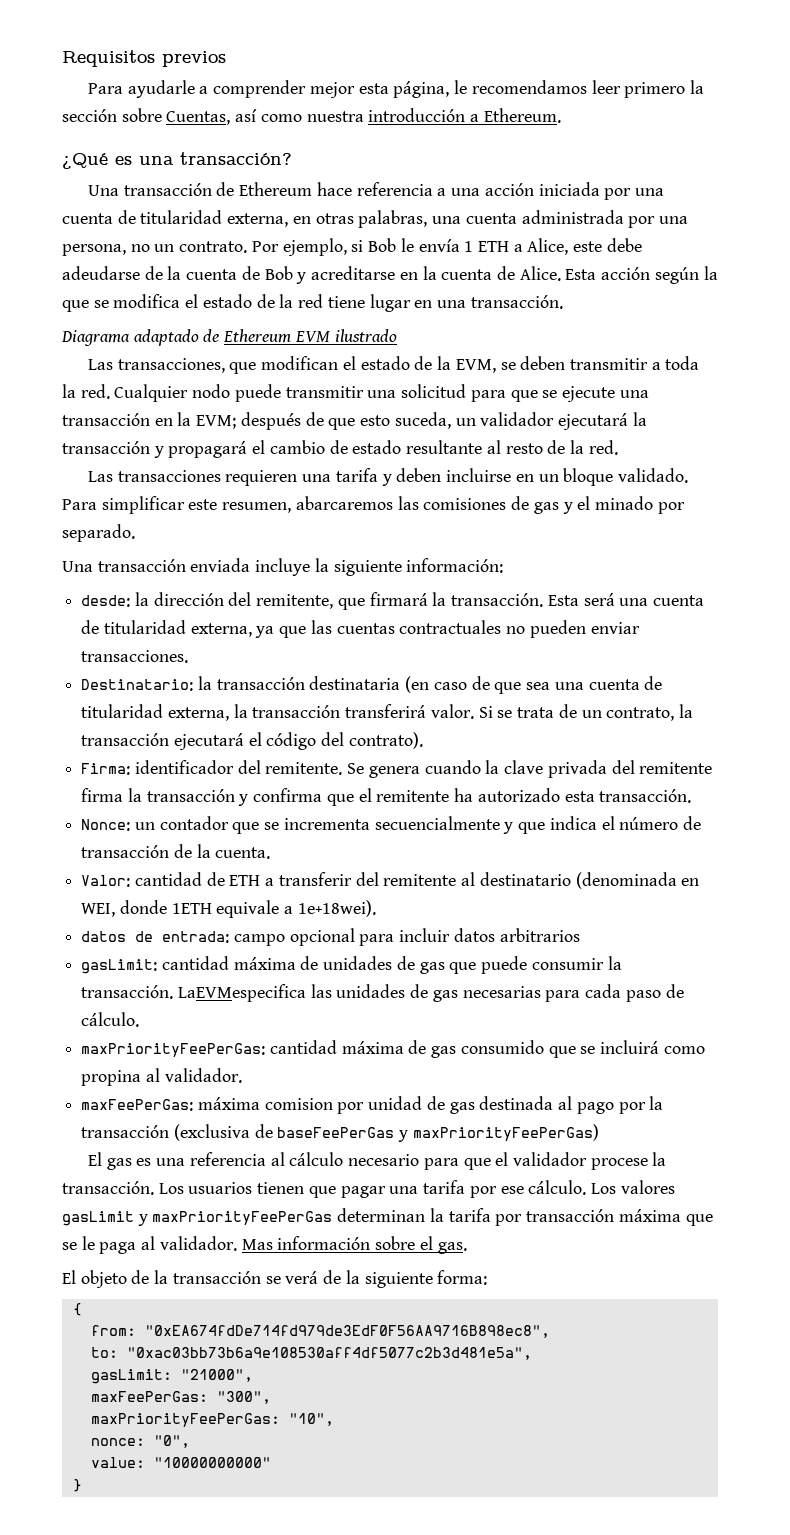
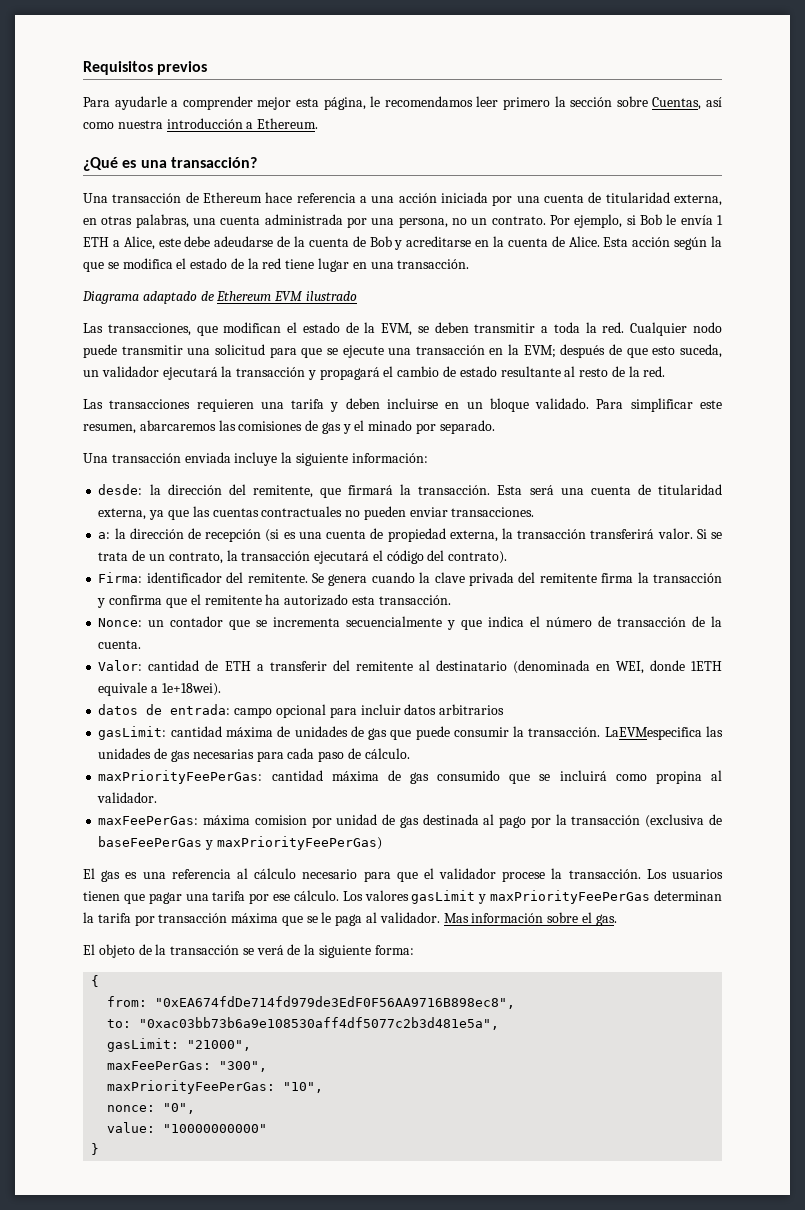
- Destinatario: la transacción destinataria (en caso de que sea una cuenta de titularidad externa, la transacción transferirá valor.
+ a: la dirección de recepción (si es una cuenta de propiedad externa, la transacción transferirá valor.

